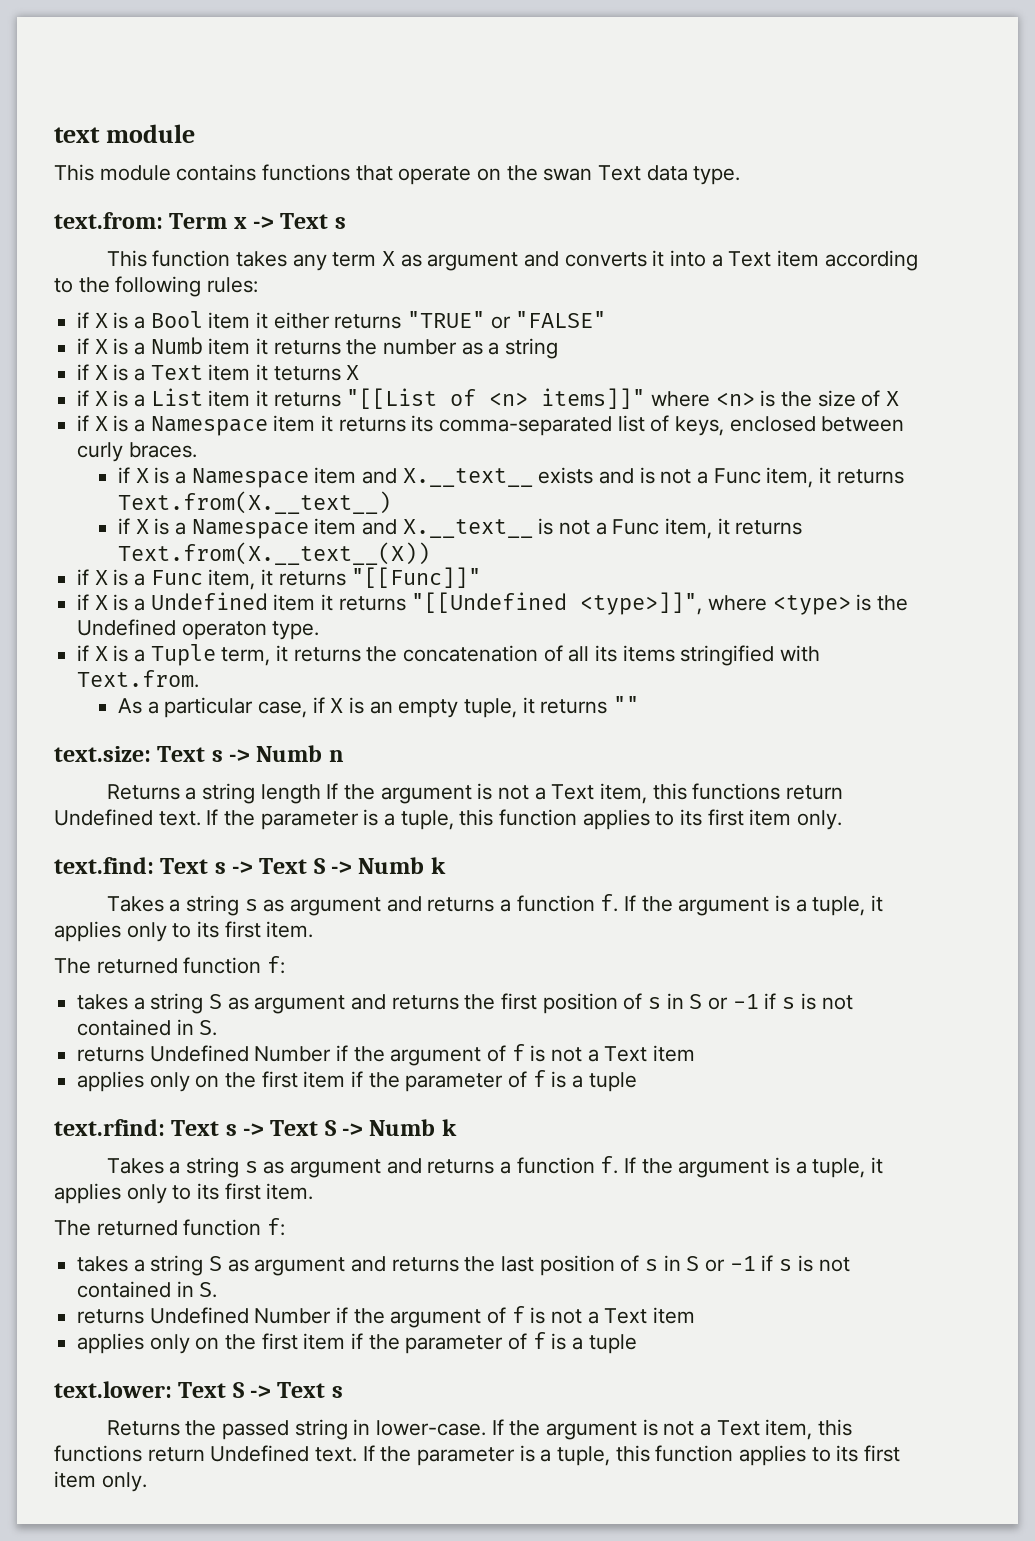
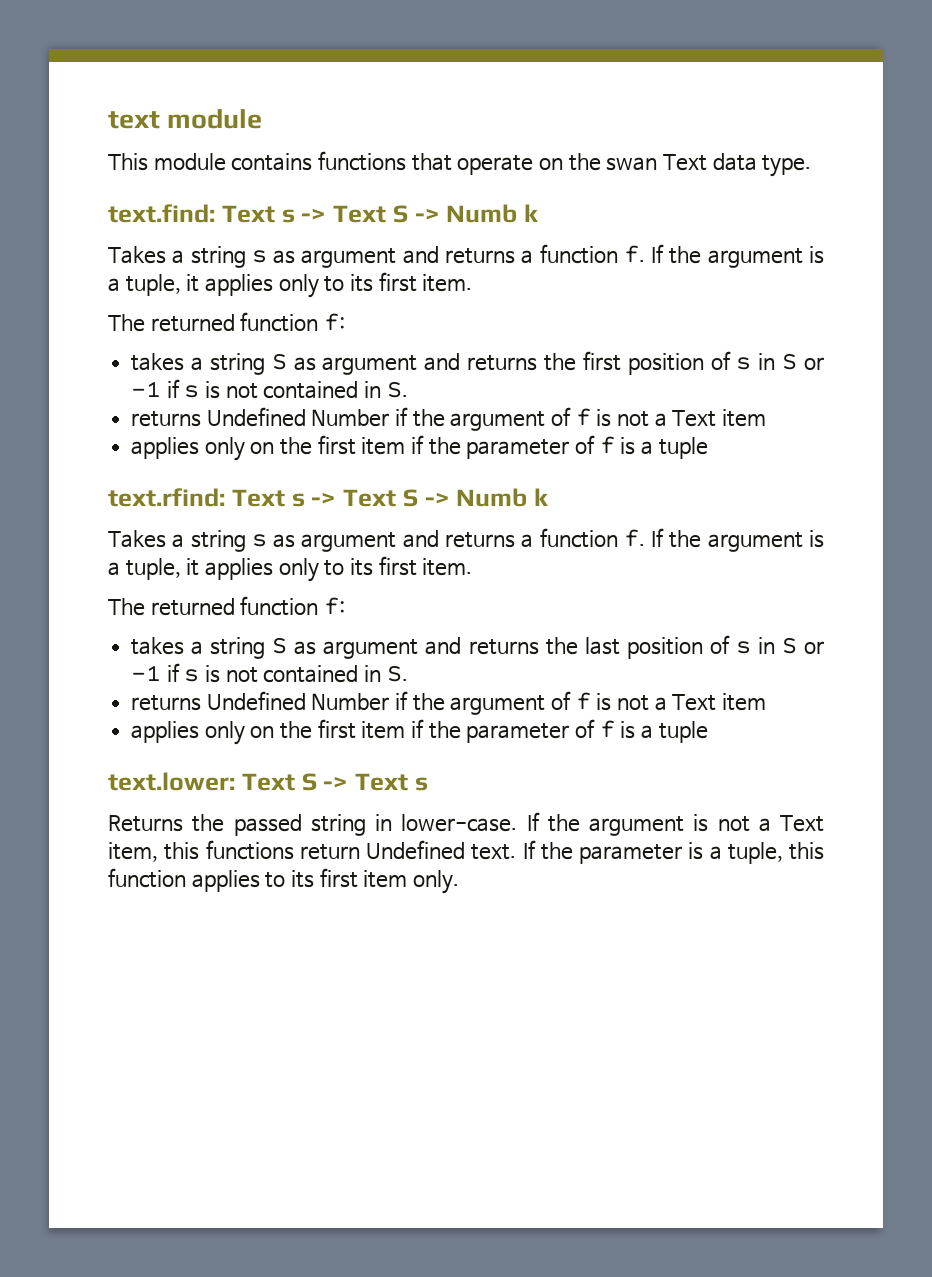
- text.from: Term x -> Text s
- This function takes any term X as argument and converts it into a Text item according to the following rules:
- if X is a Bool item it either returns "TRUE" or "FALSE"
- if X is a Numb item it returns the number as a string
- if X is a Text item it teturns X
- if X is a List item it returns "[[List of <n> items]]" where <n> is the size of X
- if X is a Namespace item it returns its comma-separated list of keys, enclosed between curly braces.
- if X is a Namespace item and X.__text__ exists and is not a Func item, it returns Text.from(X.__text__)
- if X is a Namespace item and X.__text__ is not a Func item, it returns Text.from(X.__text__(X))
- if X is a Func item, it returns "[[Func]]"
- if X is a Undefined item it returns "[[Undefined <type>]]", where <type> is the Undefined operaton type.
- if X is a Tuple term, it returns the concatenation of all its items stringified with Text.from.
- As a particular case, if X is an empty tuple, it returns ""
- text.size: Text s -> Numb n
- Returns a string length If the argument is not a Text item, this functions return Undefined text. If the parameter is a tuple, this function applies to its first item only.

